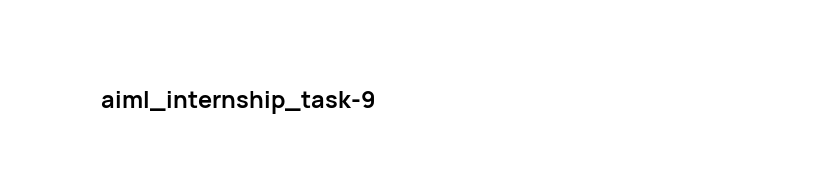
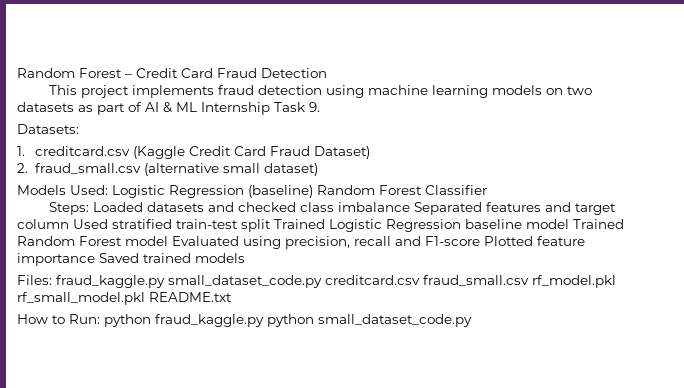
- aiml_internship_task-9
+ Random Forest – Credit Card Fraud Detection
+ This project implements fraud detection using machine learning models on two datasets as part of AI & ML Internship Task 9.
+ Datasets:
+ 1. creditcard.csv (Kaggle Credit Card Fraud Dataset)
+ 2. fraud_small.csv (alternative small dataset)
+ Models Used: Logistic Regression (baseline) Random Forest Classifier
+ Steps: Loaded datasets and checked class imbalance Separated features and target column Used stratified train-test split Trained Logistic Regression baseline model Trained Random Forest model Evaluated using precision, recall and F1-score Plotted feature importance Saved trained models
+ Files: fraud_kaggle.py small_dataset_code.py creditcard.csv fraud_small.csv rf_model.pkl rf_small_model.pkl README.txt
+ How to Run: python fraud_kaggle.py python small_dataset_code.py

